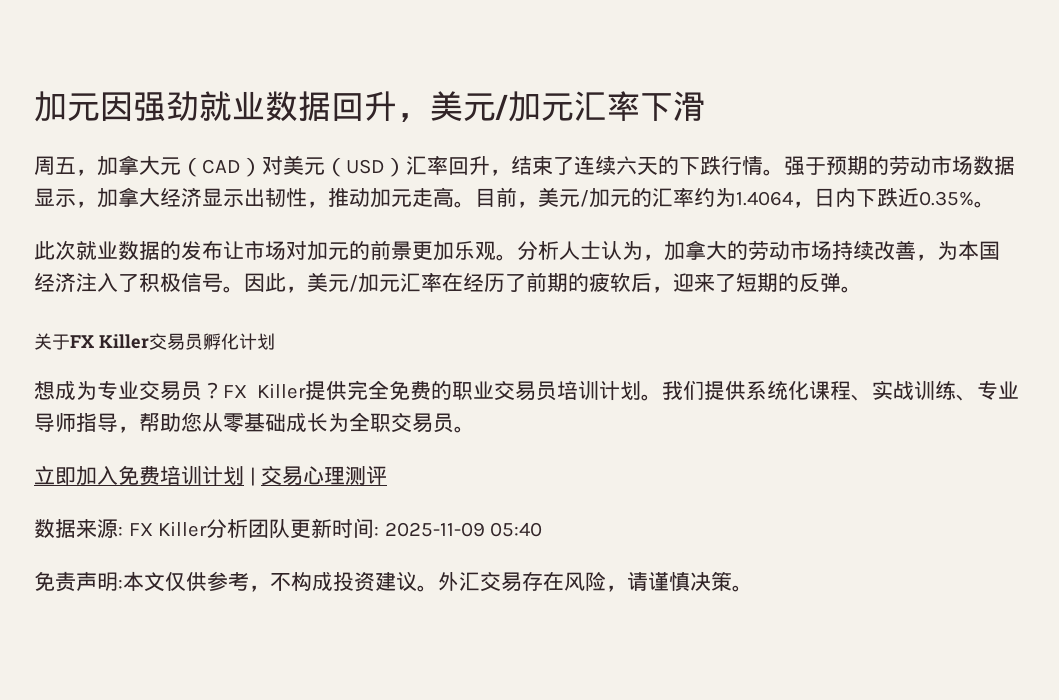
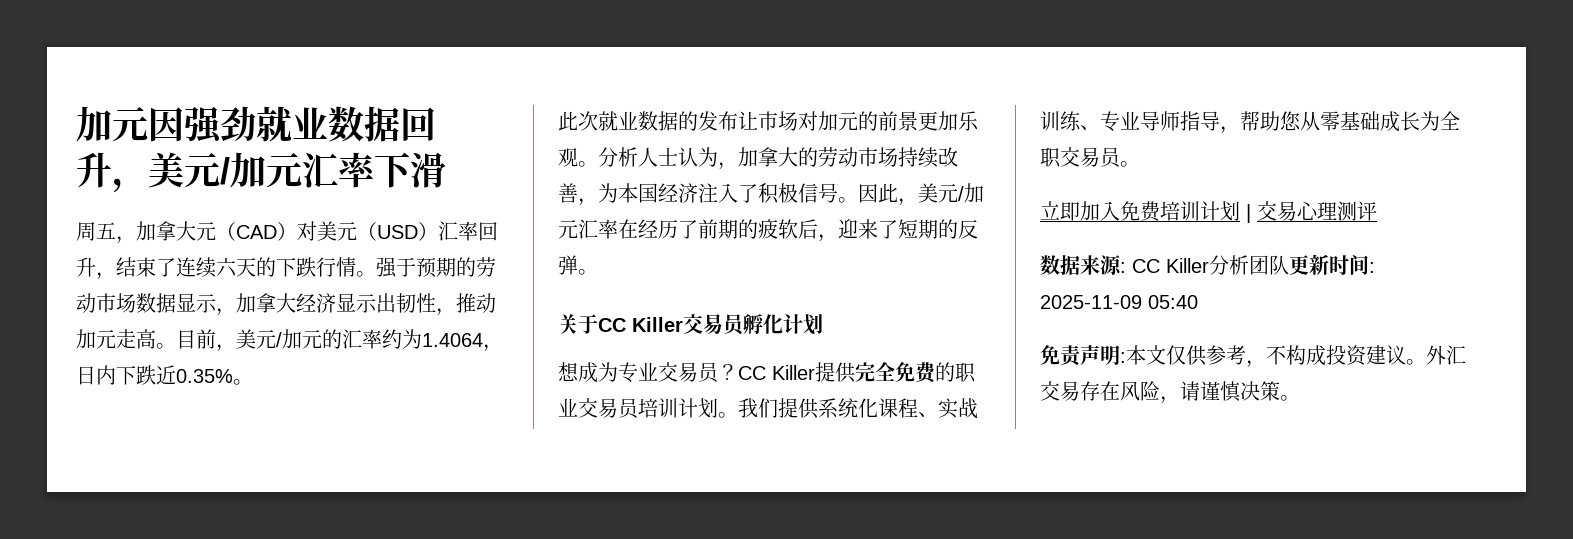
- 关于FX Killer交易员孵化计划
+ 关于CC Killer交易员孵化计划
- FX Killer提供完全免费的职业交易员培训计划。
+ CC Killer提供完全免费的职业交易员培训计划。
- 数据来源: FX Killer分析团队更新时间: 2025-11-09 05:40
+ 数据来源: CC Killer分析团队更新时间: 2025-11-09 05:40

